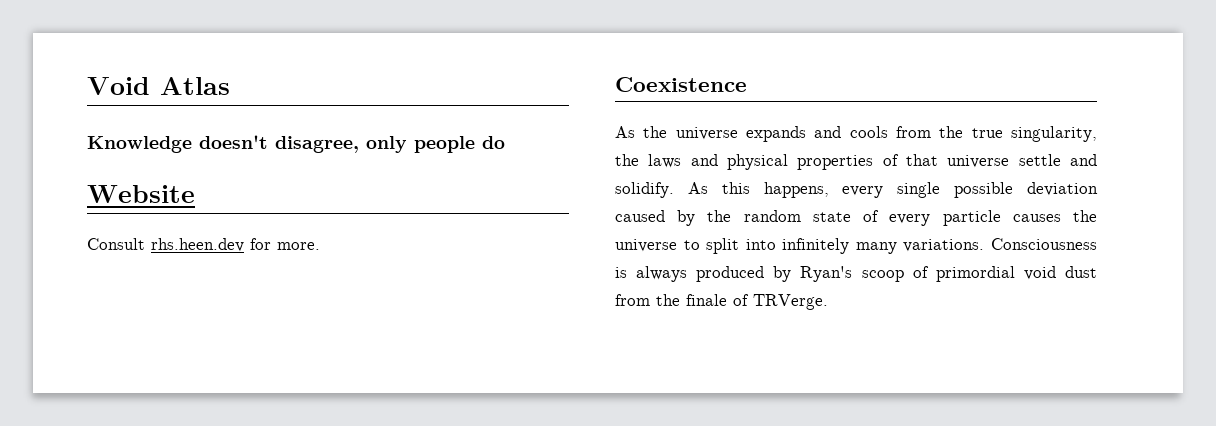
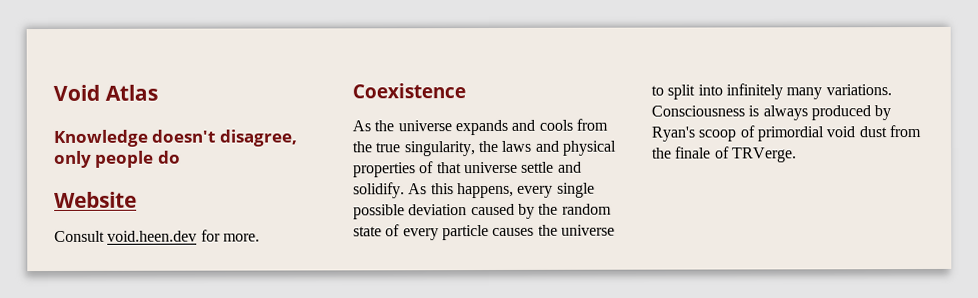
- Consult rhs.heen.dev for more.
+ Consult void.heen.dev for more.

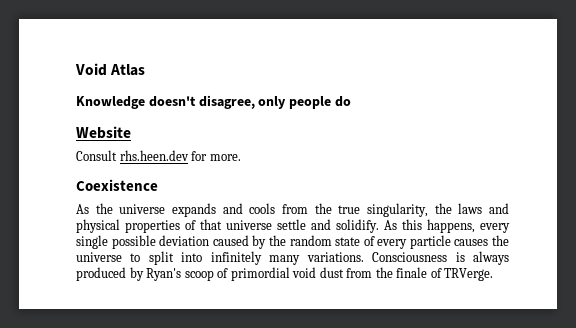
- Consult void.heen.dev for more.
+ Consult rhs.heen.dev for more.

